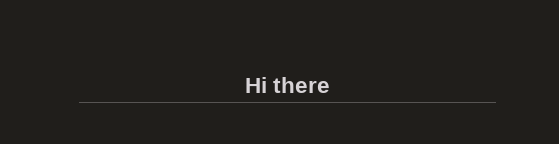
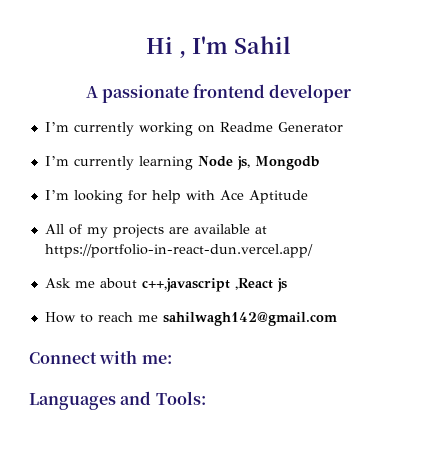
- Hi there
+ Hi , I'm Sahil
+ A passionate frontend developer
+ I’m currently working on Readme Generator
+ I’m currently learning Node js, Mongodb
+ I’m looking for help with Ace Aptitude
+ All of my projects are available at https://portfolio-in-react-dun.vercel.app/
+ Ask me about c++,javascript ,React js
+ How to reach me sahilwagh142@gmail.com
+ Connect with me:
+ Languages and Tools:

